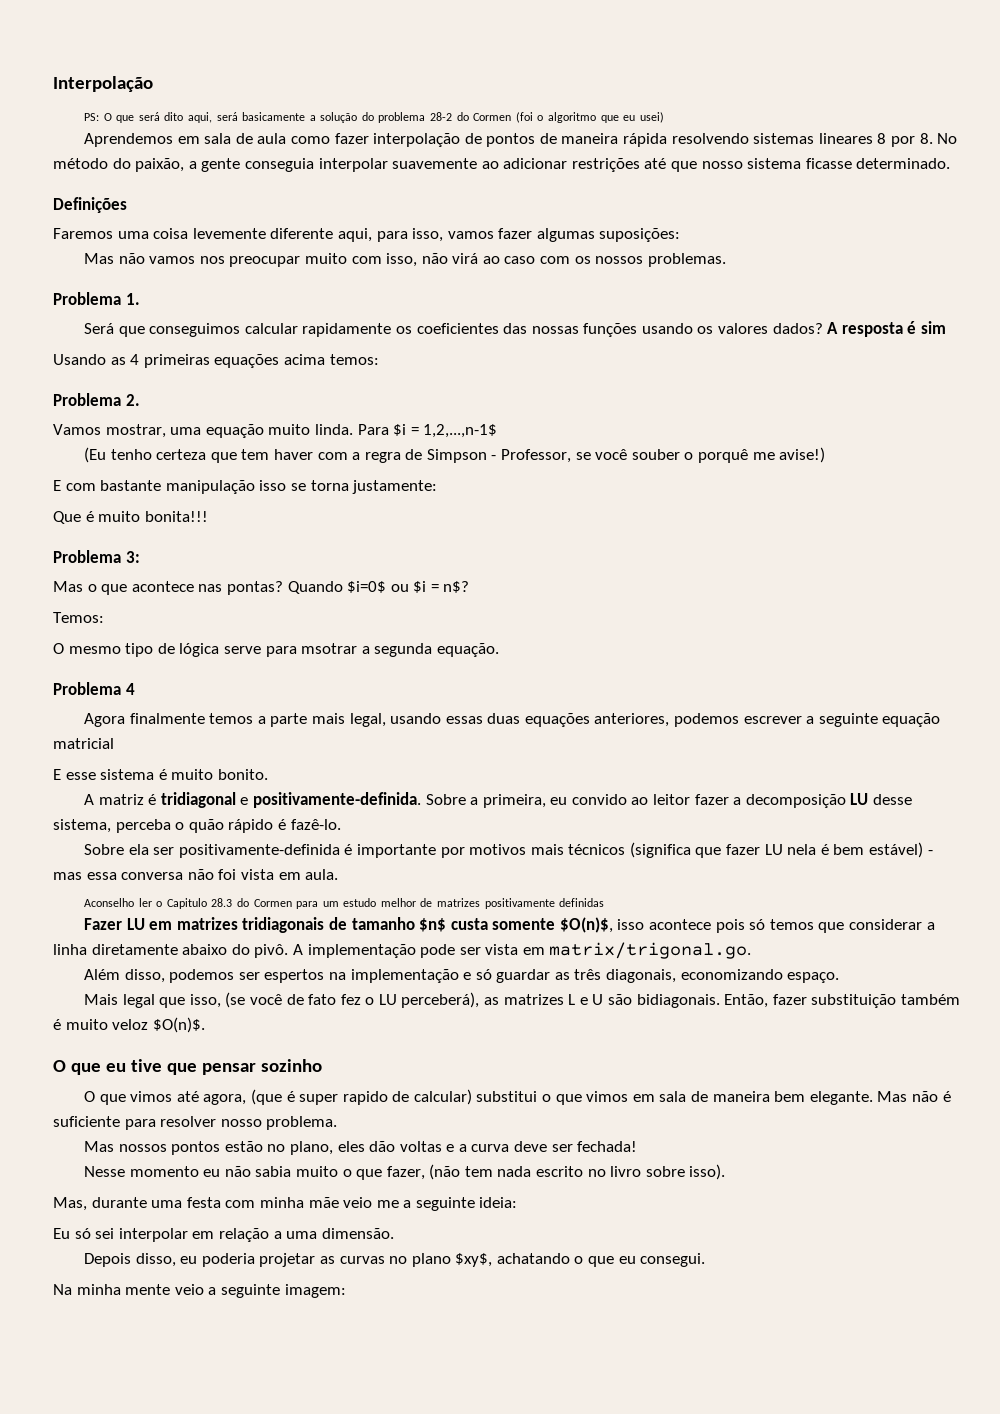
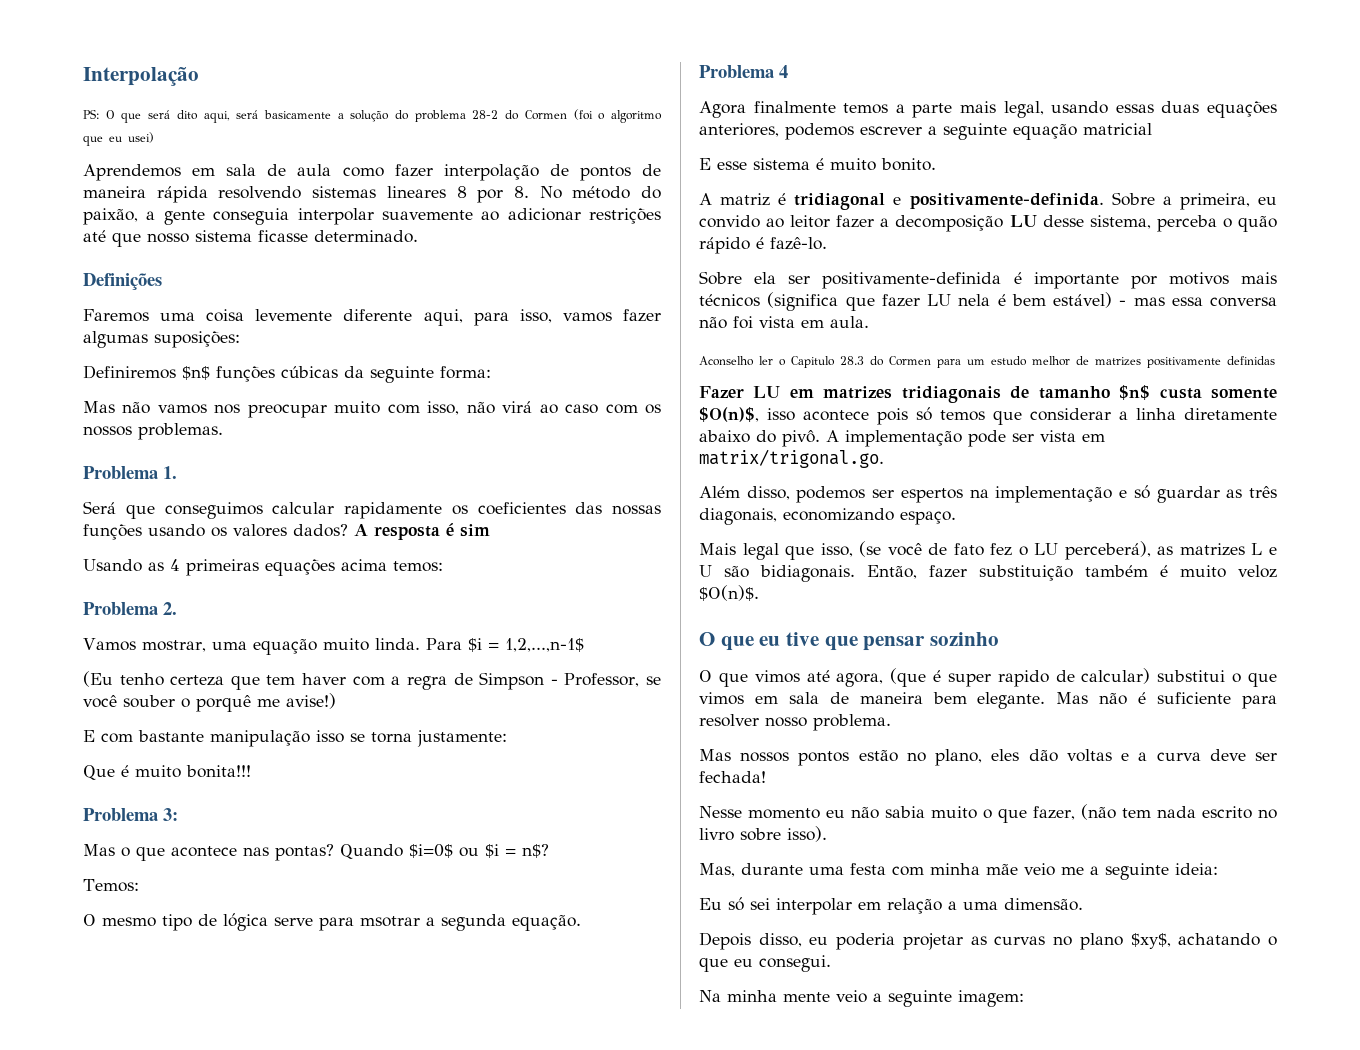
+ Definiremos $n$ funções cúbicas da seguinte forma:

